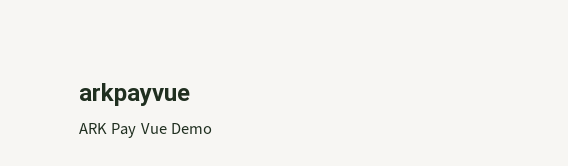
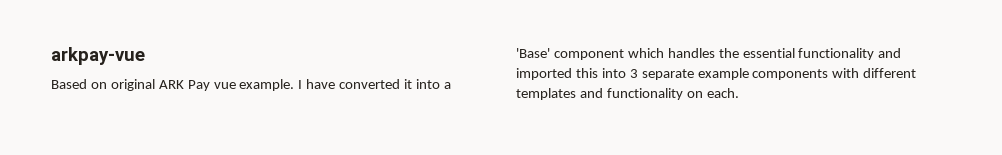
- arkpayvue
- ARK Pay Vue Demo
+ arkpay-vue
+ Based on original ARK Pay vue example. I have converted it into a 'Base' component which handles the essential functionality and imported this into 3 separate example components with different templates and functionality on each.

